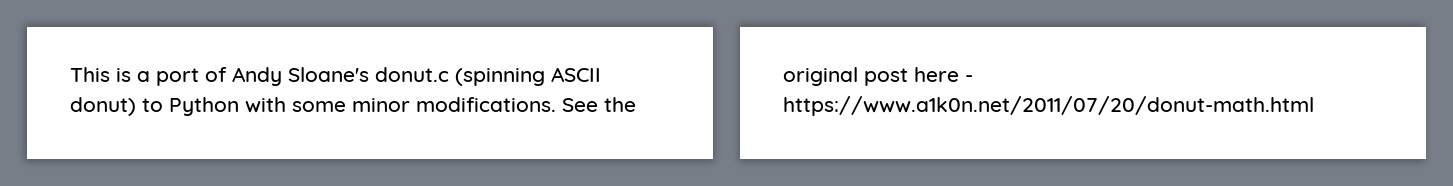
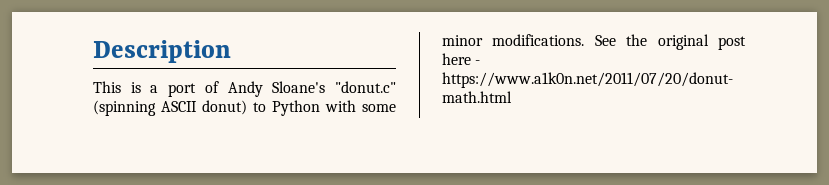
+ Description
- This is a port of Andy Sloane's donut.c (spinning ASCII donut) to Python with some minor modifications.
+ This is a port of Andy Sloane's "donut.c" (spinning ASCII donut) to Python with some minor modifications.

